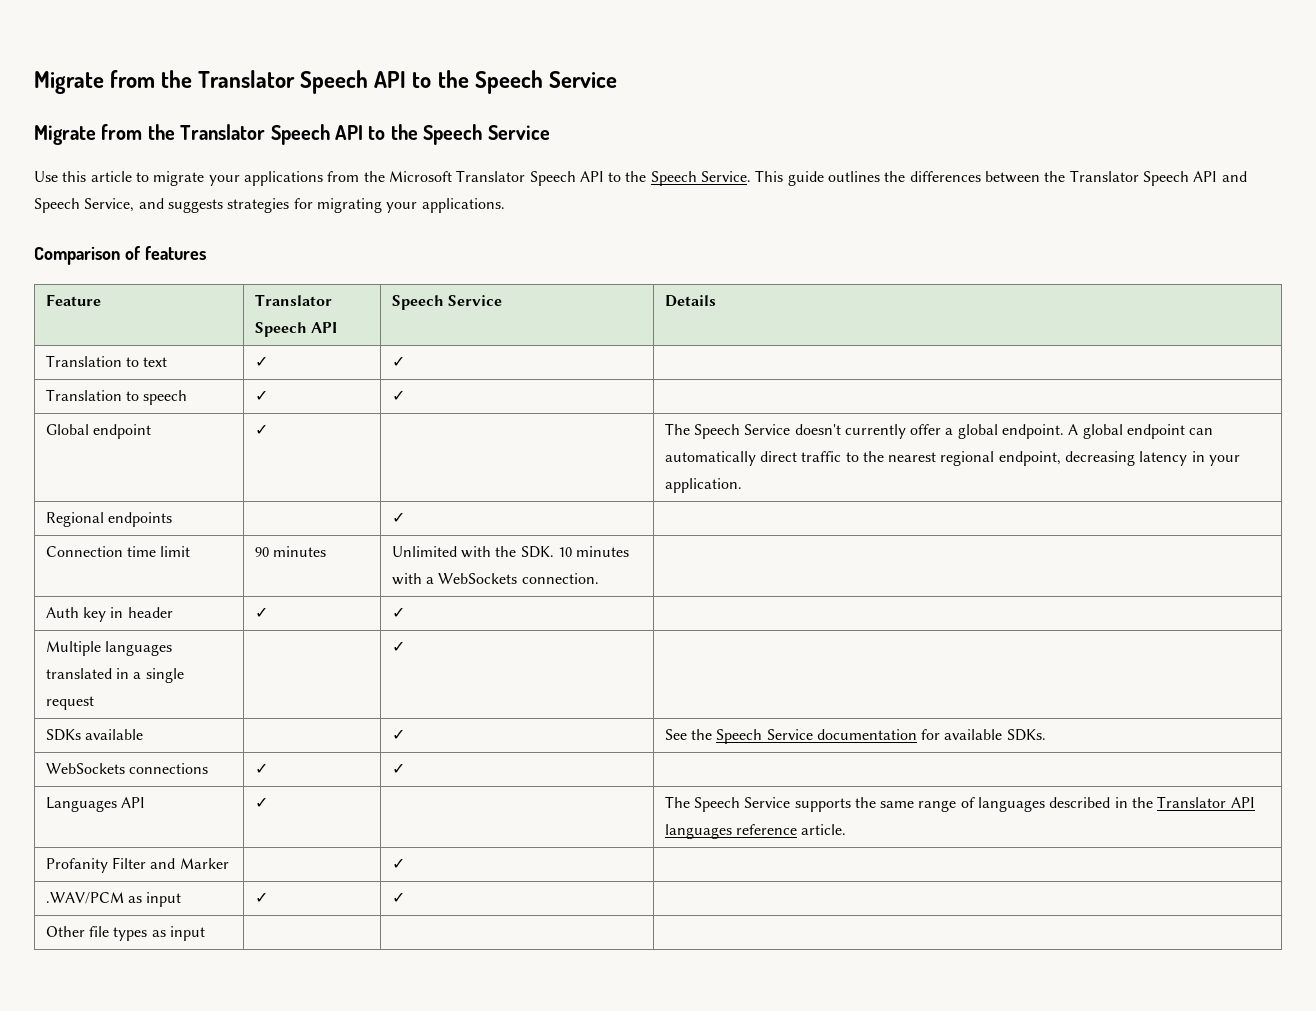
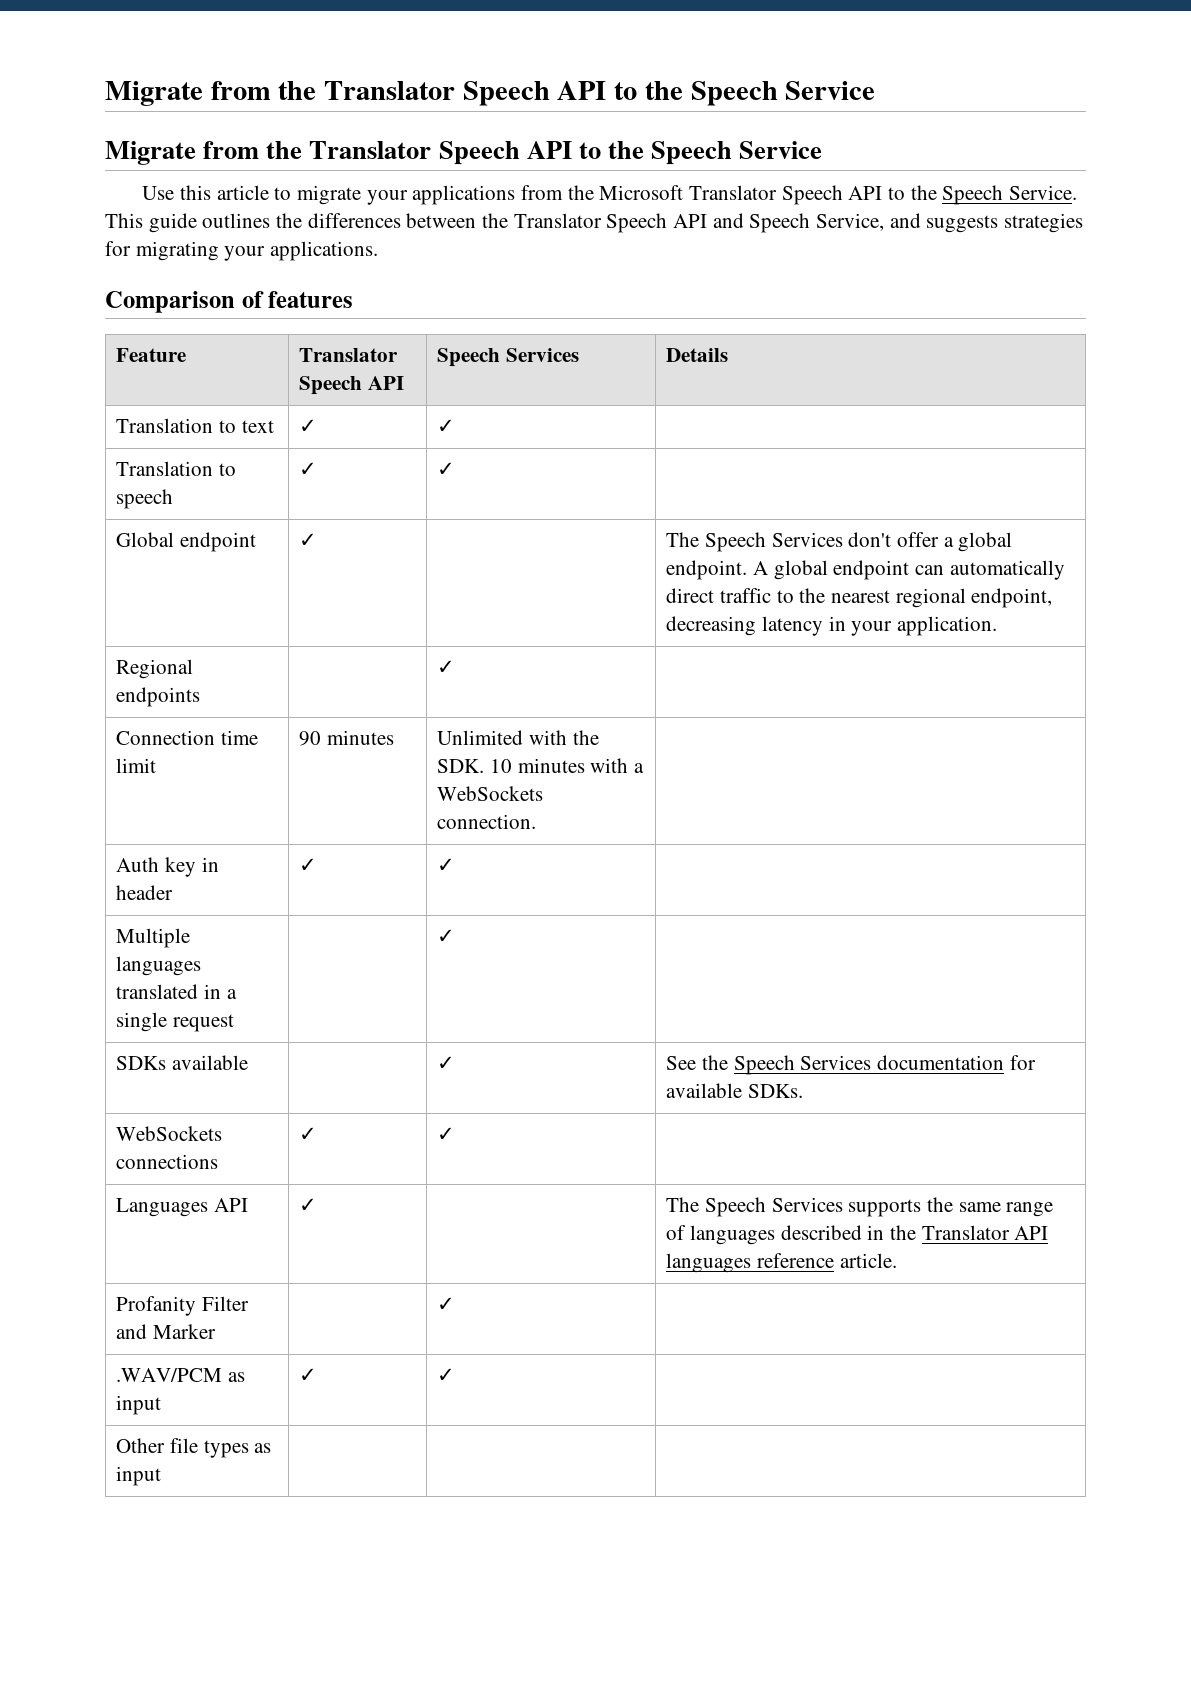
- Feature | Translator Speech API | Speech Service | Details
+ Feature | Translator Speech API | Speech Services | Details
- Global endpoint | ✓ | | The Speech Service doesn't currently offer a global endpoint. A global endpoint can automatically direct traffic to the nearest regional endpoint, decreasing latency in your application.
+ Global endpoint | ✓ | | The Speech Services don't offer a global endpoint. A global endpoint can automatically direct traffic to the nearest regional endpoint, decreasing latency in your application.
- SDKs available | | ✓ | See the Speech Service documentation for available SDKs.
+ SDKs available | | ✓ | See the Speech Services documentation for available SDKs.
- Languages API | ✓ | | The Speech Service supports the same range of languages described in the Translator API languages reference article.
+ Languages API | ✓ | | The Speech Services supports the same range of languages described in the Translator API languages reference article.

